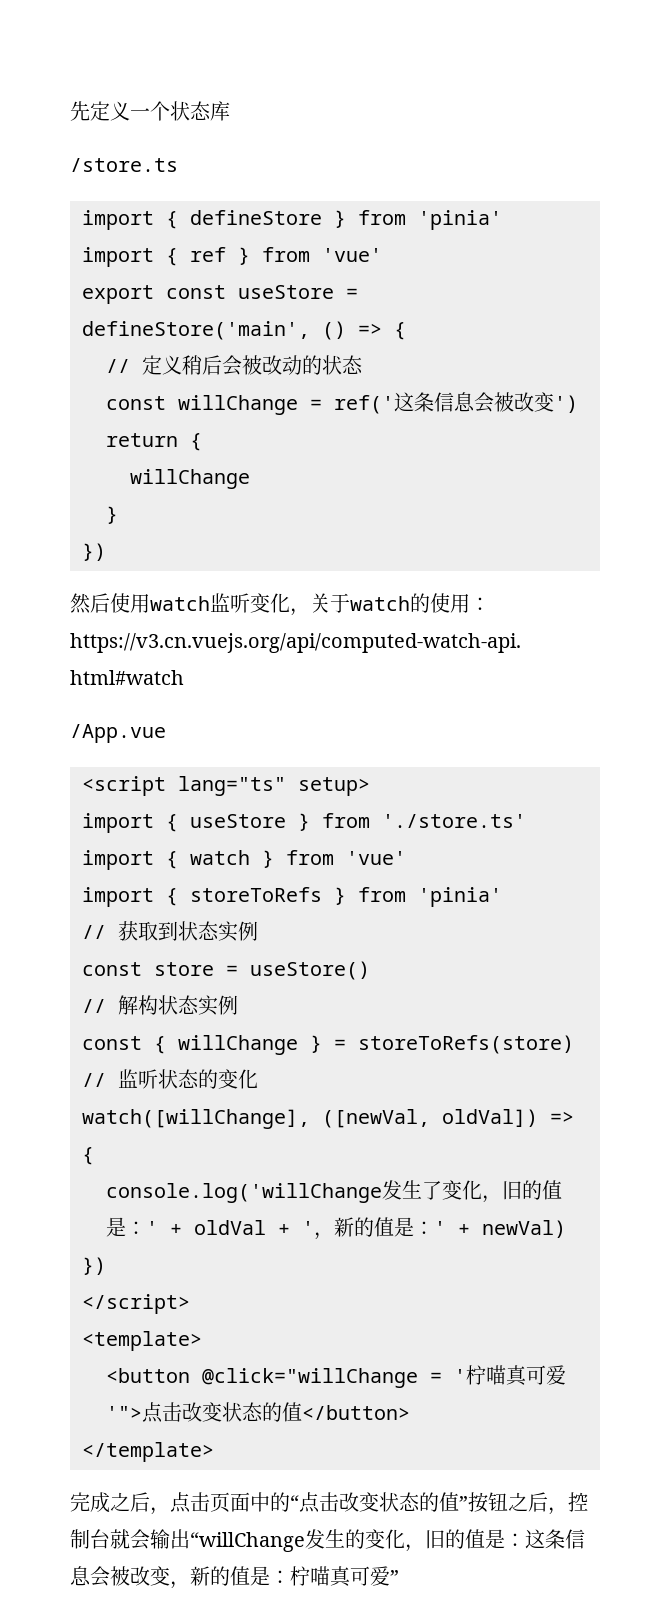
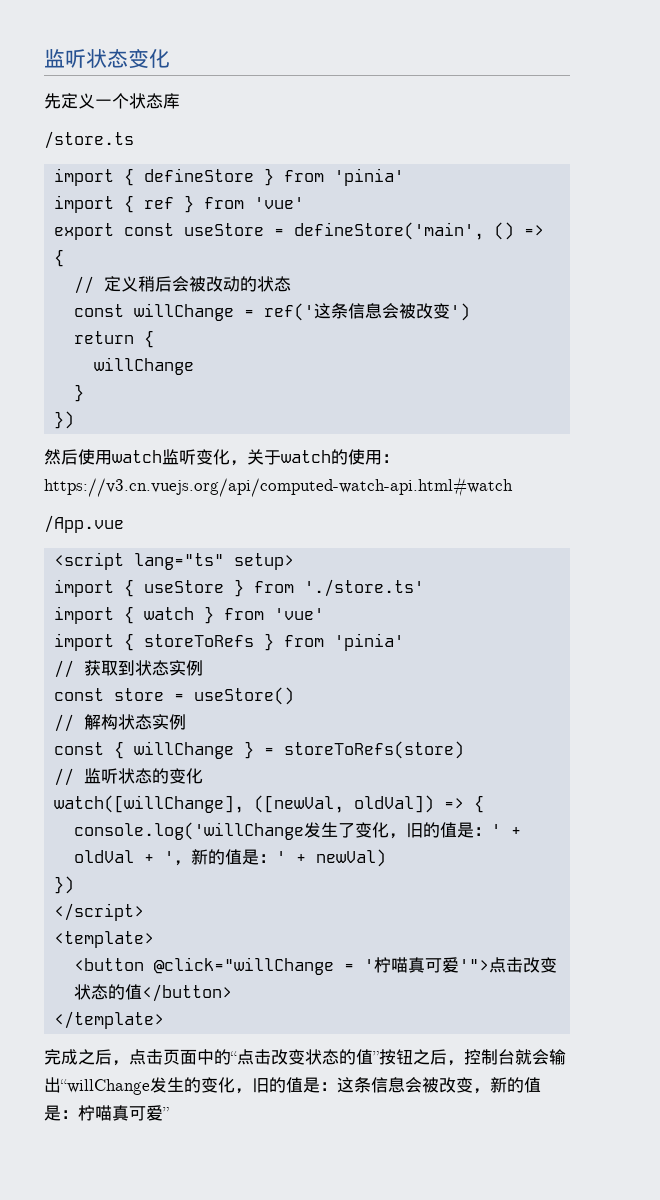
+ 监听状态变化

